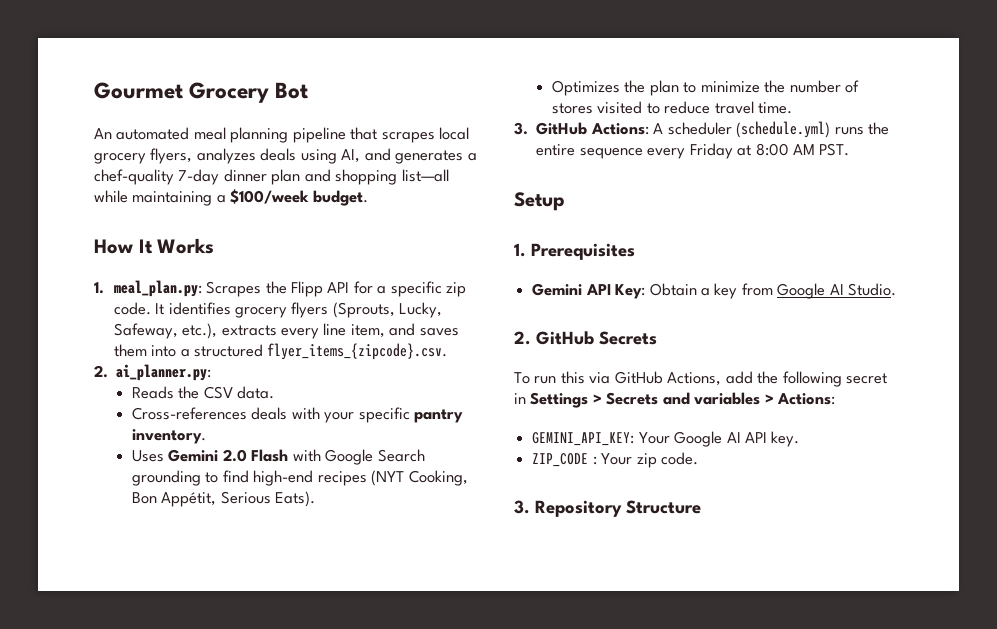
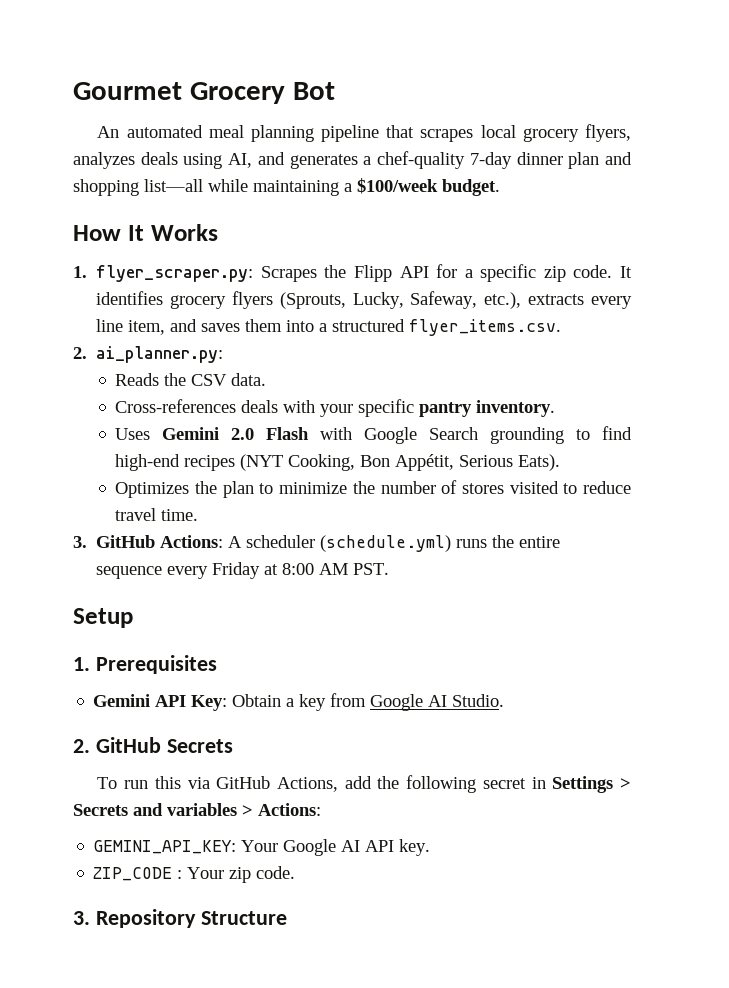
- 1. meal_plan.py: Scrapes the Flipp API for a specific zip code.
+ 1. flyer_scraper.py: Scrapes the Flipp API for a specific zip code.
- It identifies grocery flyers (Sprouts, Lucky, Safeway, etc.), extracts every line item, and saves them into a structured flyer_items_{zipcode}.csv.
+ It identifies grocery flyers (Sprouts, Lucky, Safeway, etc.), extracts every line item, and saves them into a structured flyer_items.csv.

